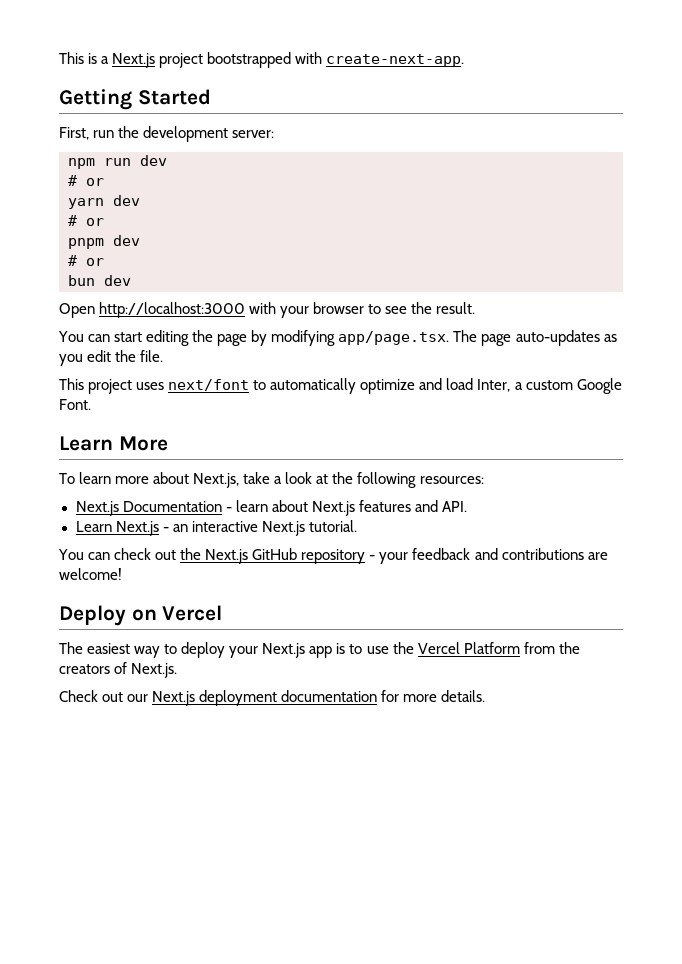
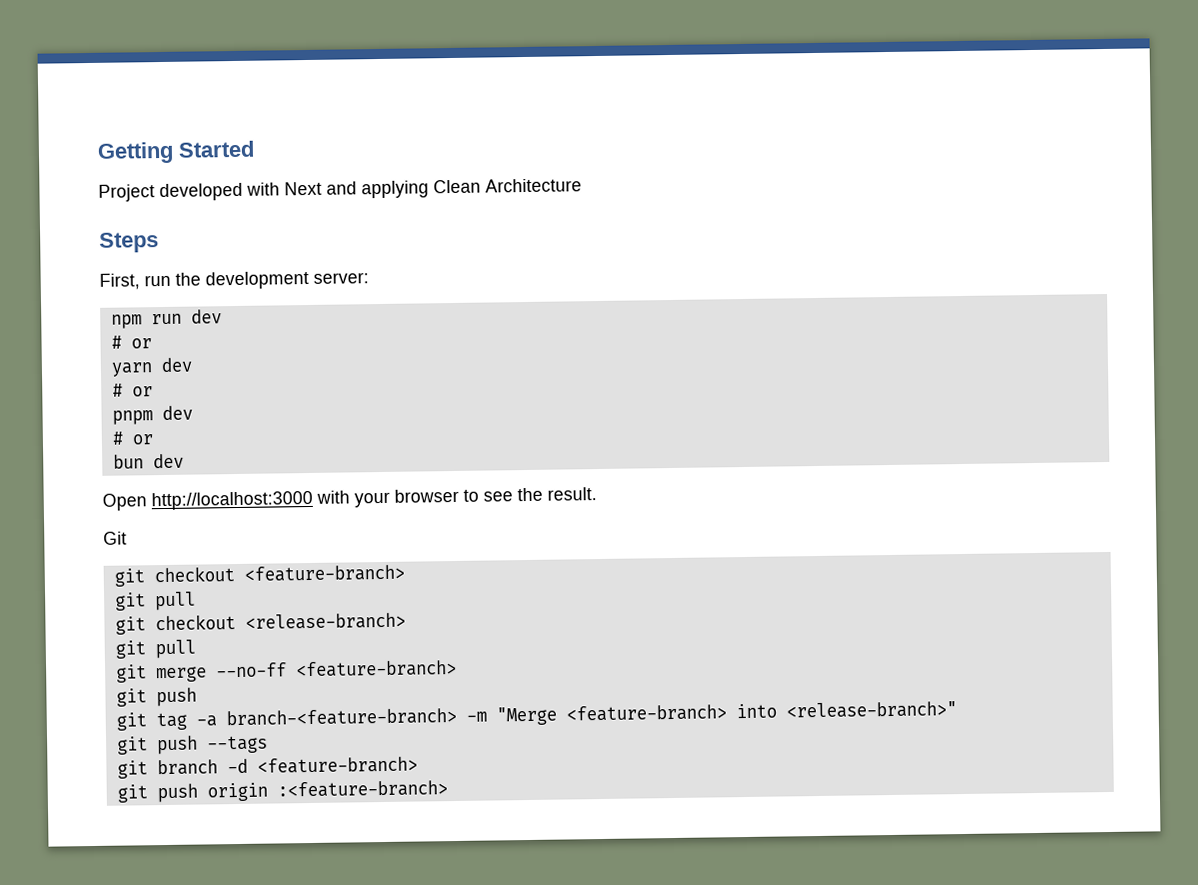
- This is a Next.js project bootstrapped with create-next-app.
  Getting Started
+ Project developed with Next and applying Clean Architecture
+ Steps
- You can start editing the page by modifying app/page.tsx. The page auto-updates as you edit the file.
- This project uses next/font to automatically optimize and load Inter, a custom Google Font.
- Learn More
- To learn more about Next.js, take a look at the following resources:
- Next.js Documentation - learn about Next.js features and API.
- Learn Next.js - an interactive Next.js tutorial.
- You can check out the Next.js GitHub repository - your feedback and contributions are welcome!
- Deploy on Vercel
- The easiest way to deploy your Next.js app is to use the Vercel Platform from the creators of Next.js.
- Check out our Next.js deployment documentation for more details.
+ Git
+ git checkout <feature-branch>
+ git pull
+ git checkout <release-branch>
+ git pull
+ git merge --no-ff <feature-branch>
+ git push
+ git tag -a branch-<feature-branch> -m "Merge <feature-branch> into <release-branch>"
+ git push --tags
+ git branch -d <feature-branch>
+ git push origin :<feature-branch>

